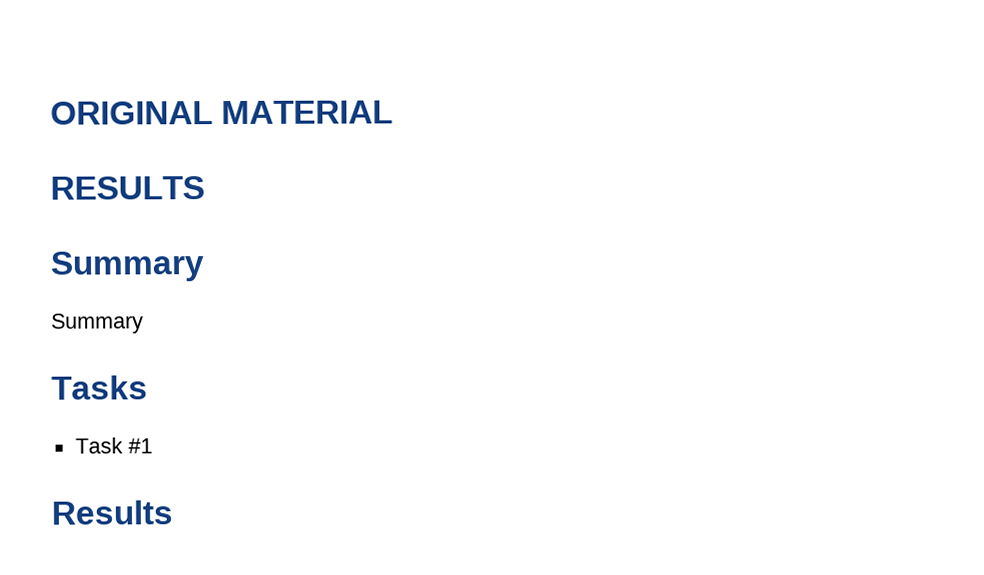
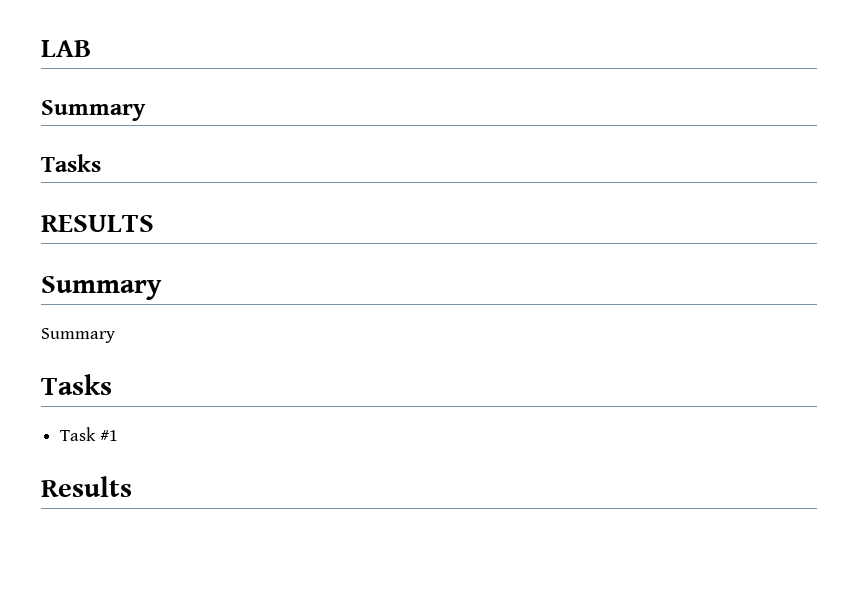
- ORIGINAL MATERIAL
+ LAB
+ Summary
+ Tasks

